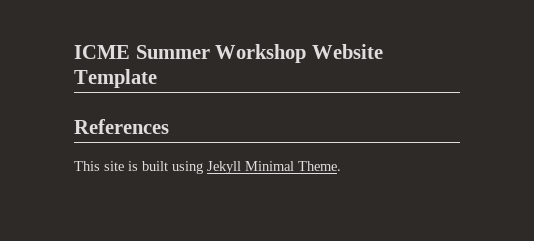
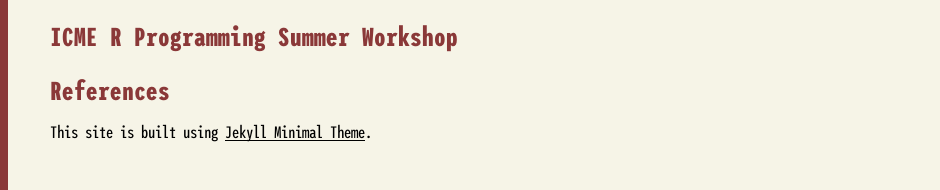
- ICME Summer Workshop Website Template
+ ICME R Programming Summer Workshop

